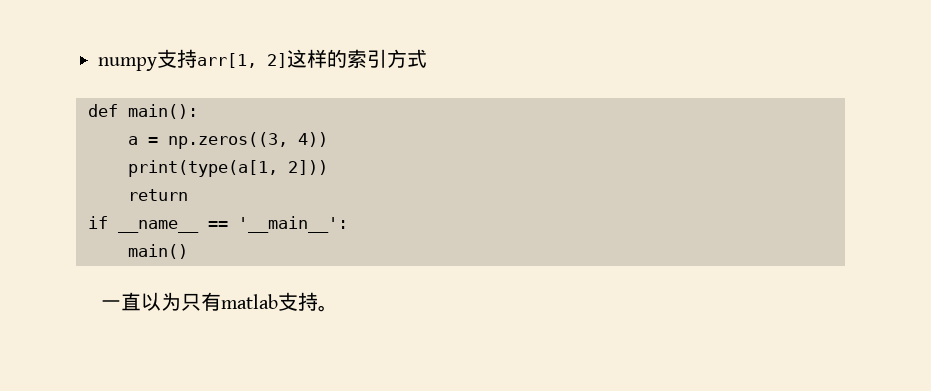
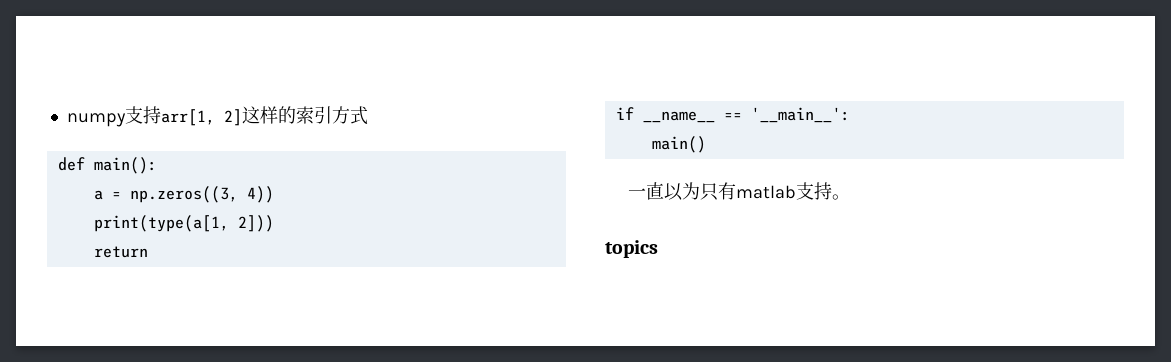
+ topics

